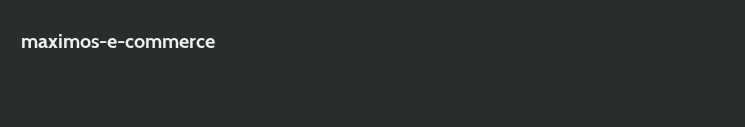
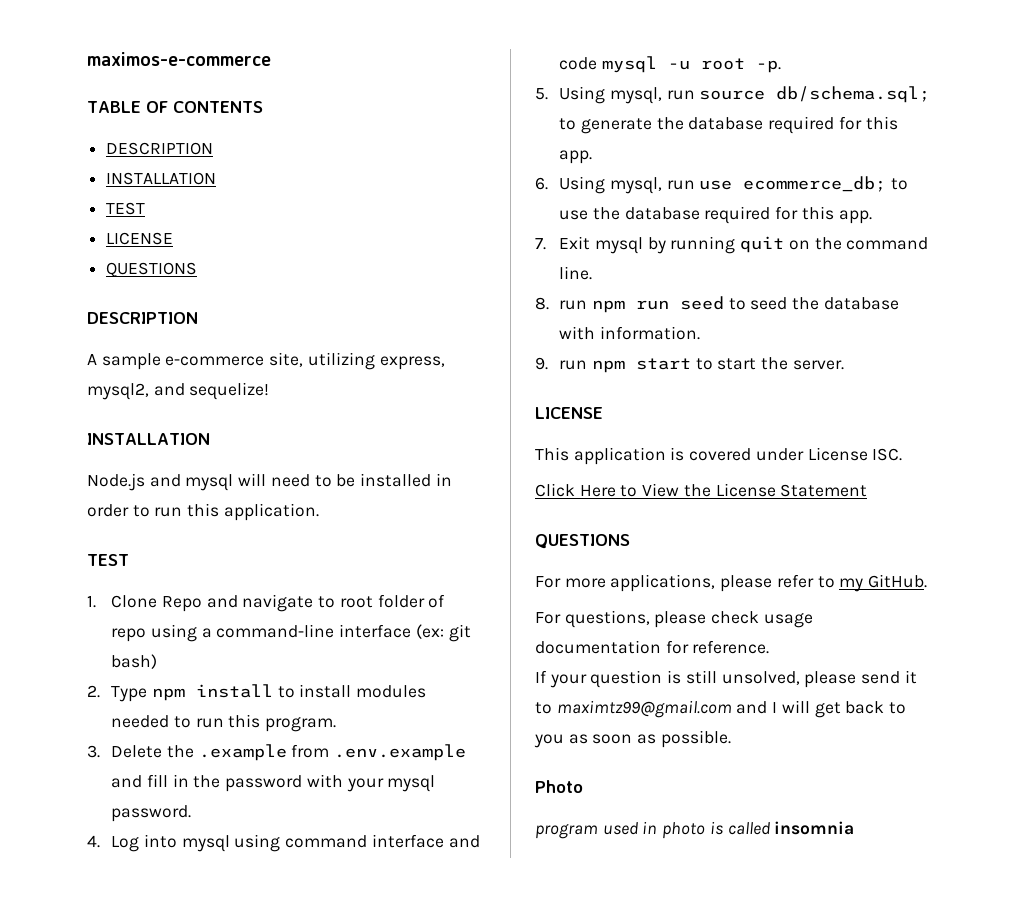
+ TABLE OF CONTENTS
+ DESCRIPTION
+ INSTALLATION
+ TEST
+ LICENSE
+ QUESTIONS
+ DESCRIPTION
+ A sample e-commerce site, utilizing express, mysql2, and sequelize!
+ INSTALLATION
+ Node.js and mysql will need to be installed in order to run this application.
+ TEST
+ 1. Clone Repo and navigate to root folder of repo using a command-line interface (ex: git bash)
+ 2. Type npm install to install modules needed to run this program.
+ 3. Delete the .example from .env.example and fill in the password with your mysql password.
+ 4. Log into mysql using command interface and code mysql -u root -p.
+ 5. Using mysql, run source db/schema.sql; to generate the database required for this app.
+ 6. Using mysql, run use ecommerce_db; to use the database required for this app.
+ 7. Exit mysql by running quit on the command line.
+ 8. run npm run seed to seed the database with information.
+ 9. run npm start to start the server.
+ LICENSE
+ This application is covered under License ISC.
+ Click Here to View the License Statement
+ QUESTIONS
+ For more applications, please refer to my GitHub.
+ For questions, please check usage documentation for reference.
+ If your question is still unsolved, please send it to maximtz99@gmail.com and I will get back to you as soon as possible.
+ Photo
+ program used in photo is called insomnia

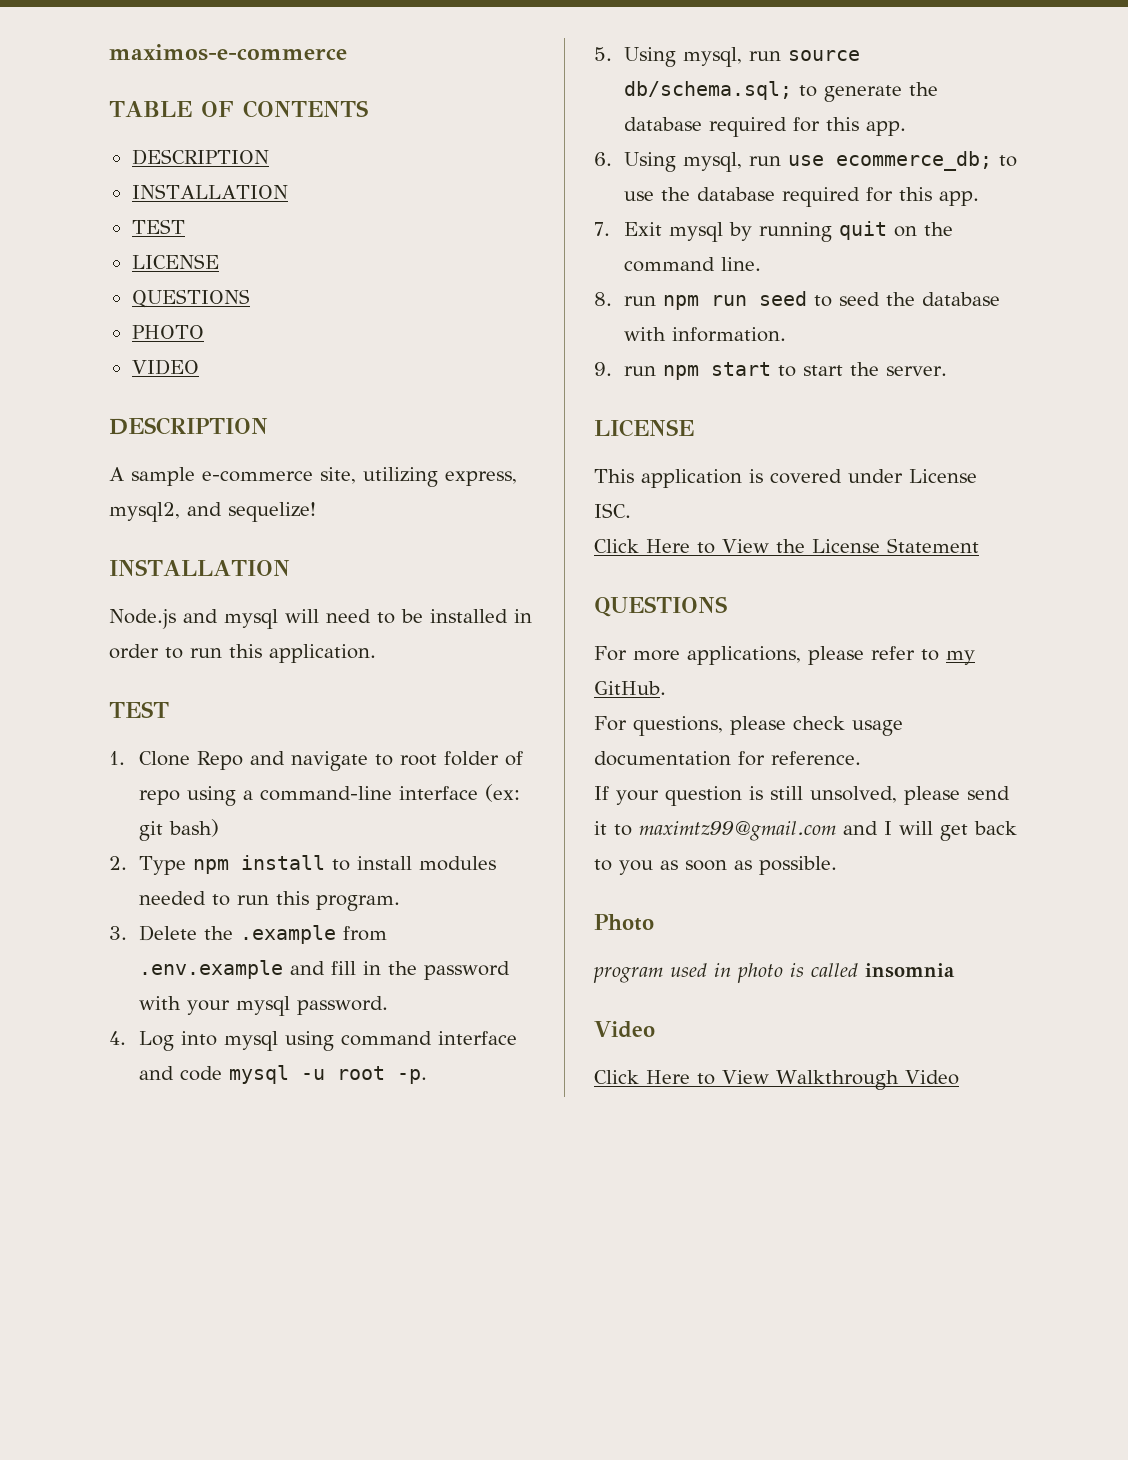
+ PHOTO
+ VIDEO
  program used in photo is called insomnia
+ Video
+ Click Here to View Walkthrough Video

